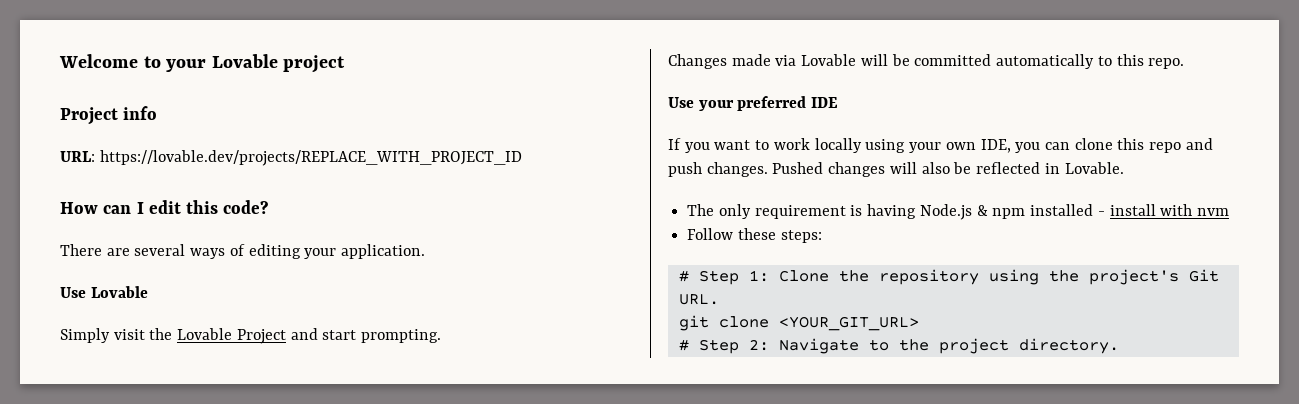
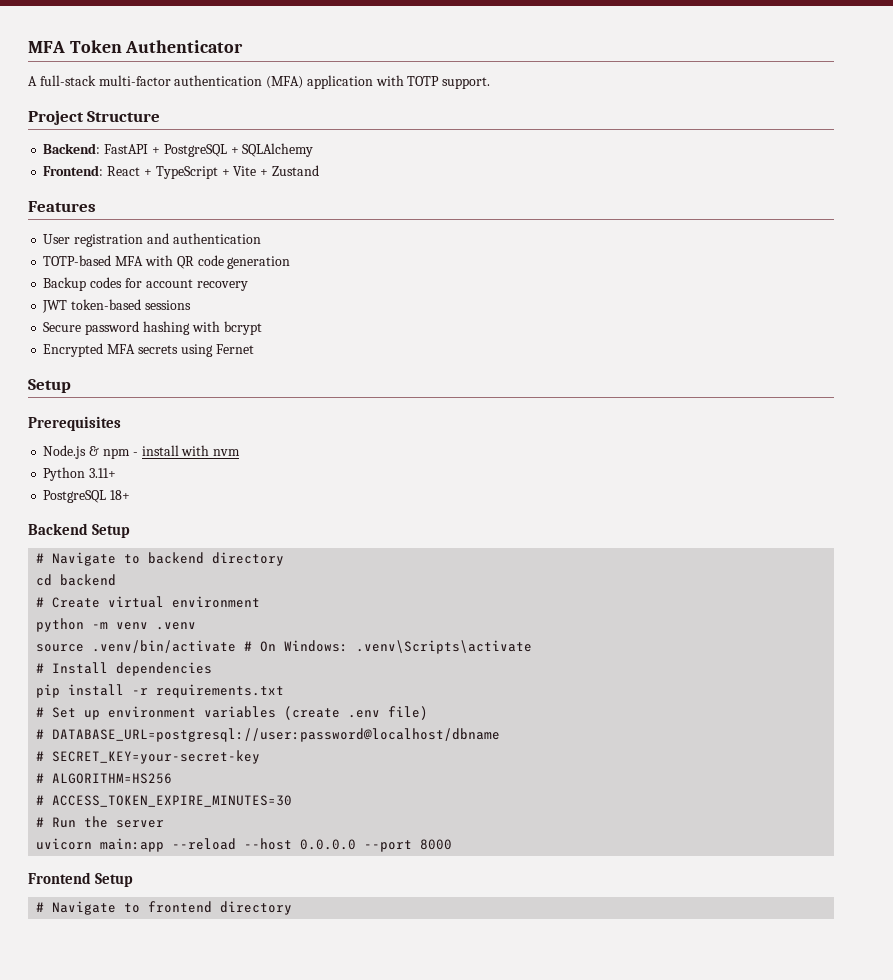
- Welcome to your Lovable project
- Project info
- URL: https://lovable.dev/projects/REPLACE_WITH_PROJECT_ID
- How can I edit this code?
- There are several ways of editing your application.
- Use Lovable
- Simply visit the Lovable Project and start prompting.
- Changes made via Lovable will be committed automatically to this repo.
- Use your preferred IDE
- If you want to work locally using your own IDE, you can clone this repo and push changes. Pushed changes will also be reflected in Lovable.
- The only requirement is having Node.js & npm installed - install with nvm
+ MFA Token Authenticator
+ A full-stack multi-factor authentication (MFA) application with TOTP support.
+ Project Structure
+ Backend: FastAPI + PostgreSQL + SQLAlchemy
+ Frontend: React + TypeScript + Vite + Zustand
+ Features
+ User registration and authentication
+ TOTP-based MFA with QR code generation
+ Backup codes for account recovery
+ JWT token-based sessions
+ Secure password hashing with bcrypt
+ Encrypted MFA secrets using Fernet
+ Setup
+ Prerequisites
+ Node.js & npm - install with nvm
- Follow these steps:
- # Step 1: Clone the repository using the project's Git URL.
- git clone <YOUR_GIT_URL>
- # Step 2: Navigate to the project directory.
+ Python 3.11+
+ PostgreSQL 18+
+ Backend Setup
+ # Navigate to backend directory
+ cd backend
+ # Create virtual environment
+ python -m venv .venv
+ source .venv/bin/activate # On Windows: .venv\Scripts\activate
+ # Install dependencies
+ pip install -r requirements.txt
+ # Set up environment variables (create .env file)
+ # DATABASE_URL=postgresql://user:password@localhost/dbname
+ # SECRET_KEY=your-secret-key
+ # ALGORITHM=HS256
+ # ACCESS_TOKEN_EXPIRE_MINUTES=30
+ # Run the server
+ uvicorn main:app --reload --host 0.0.0.0 --port 8000
+ Frontend Setup
+ # Navigate to frontend directory

